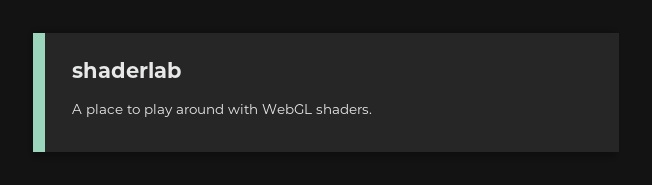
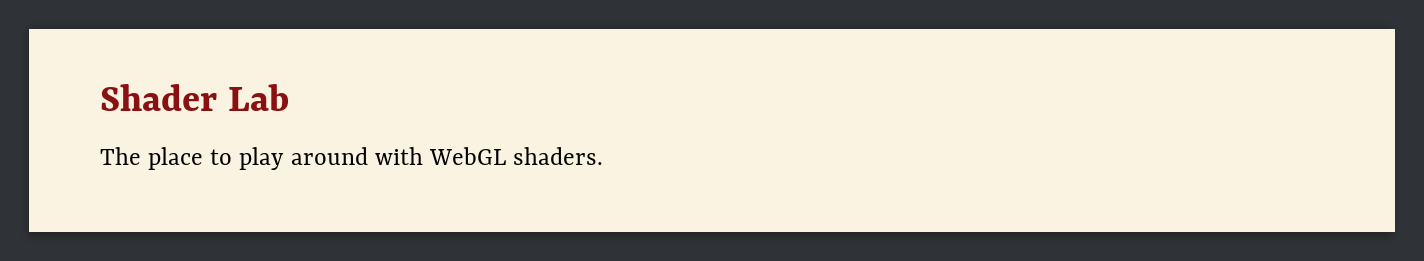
- shaderlab
- A place to play around with WebGL shaders.
+ Shader Lab
+ The place to play around with WebGL shaders.

